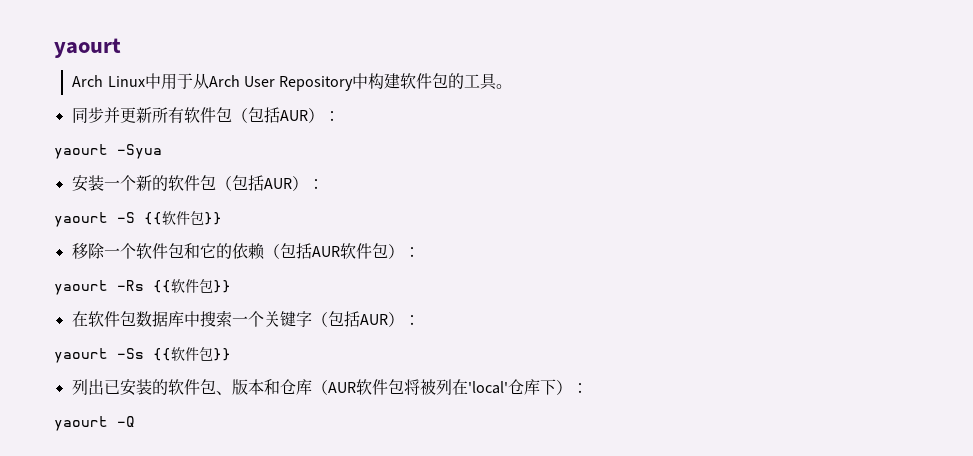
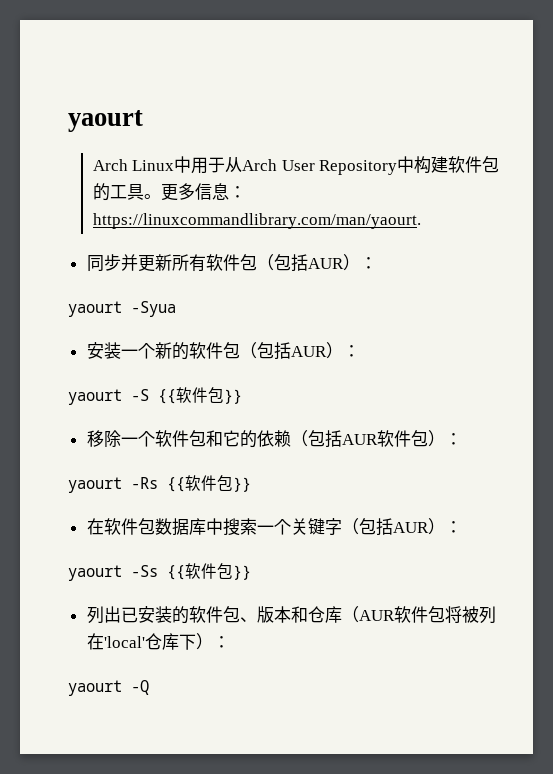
+ 更多信息：https://linuxcommandlibrary.com/man/yaourt.

